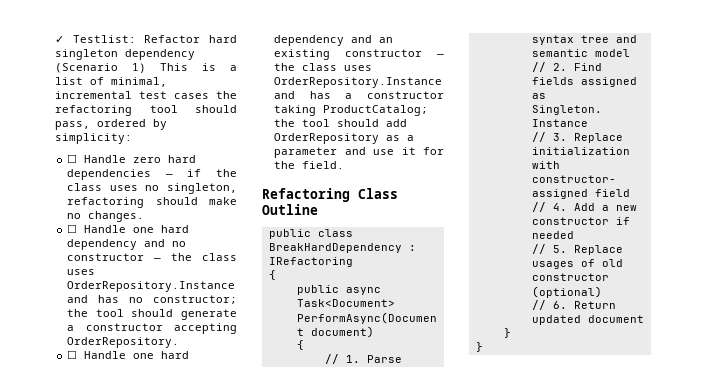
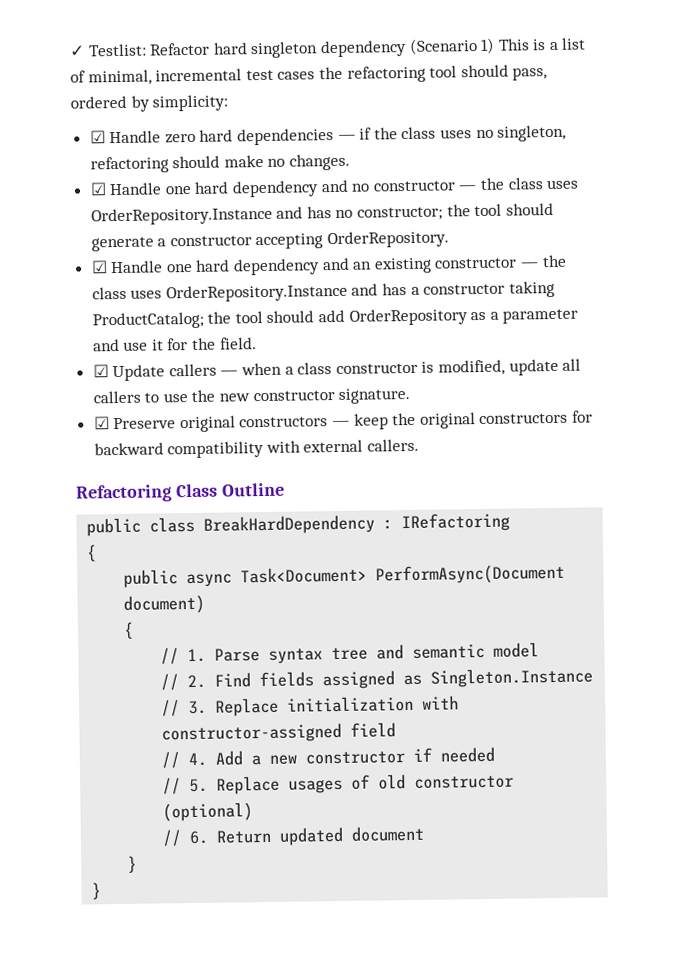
- ☐ Handle zero hard dependencies — if the class uses no singleton, refactoring should make no changes.
+ ☑ Handle zero hard dependencies — if the class uses no singleton, refactoring should make no changes.
- ☐ Handle one hard dependency and no constructor — the class uses OrderRepository.Instance and has no constructor; the tool should generate a constructor accepting OrderRepository.
+ ☑ Handle one hard dependency and no constructor — the class uses OrderRepository.Instance and has no constructor; the tool should generate a constructor accepting OrderRepository.
- ☐ Handle one hard dependency and an existing constructor — the class uses OrderRepository.Instance and has a constructor taking ProductCatalog; the tool should add OrderRepository as a parameter and use it for the field.
+ ☑ Handle one hard dependency and an existing constructor — the class uses OrderRepository.Instance and has a constructor taking ProductCatalog; the tool should add OrderRepository as a parameter and use it for the field.
+ ☑ Update callers — when a class constructor is modified, update all callers to use the new constructor signature.
+ ☑ Preserve original constructors — keep the original constructors for backward compatibility with external callers.

